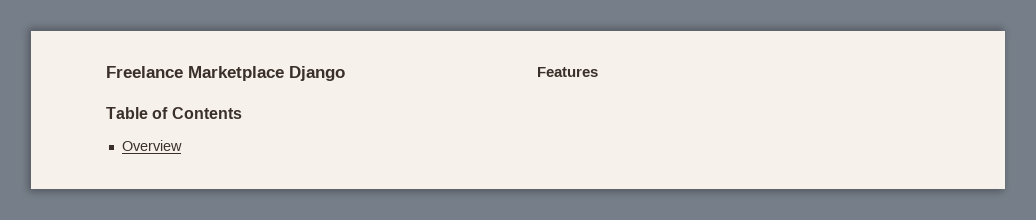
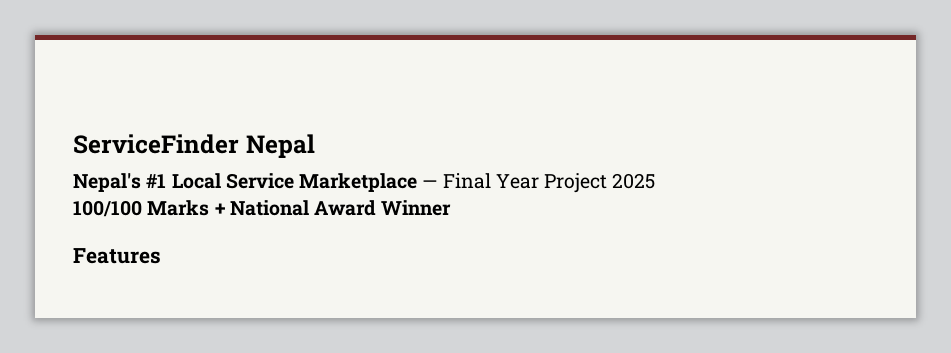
- Freelance Marketplace Django
- Table of Contents
- Overview
+ ServiceFinder Nepal
+ Nepal's #1 Local Service Marketplace — Final Year Project 2025
+ 100/100 Marks + National Award Winner

